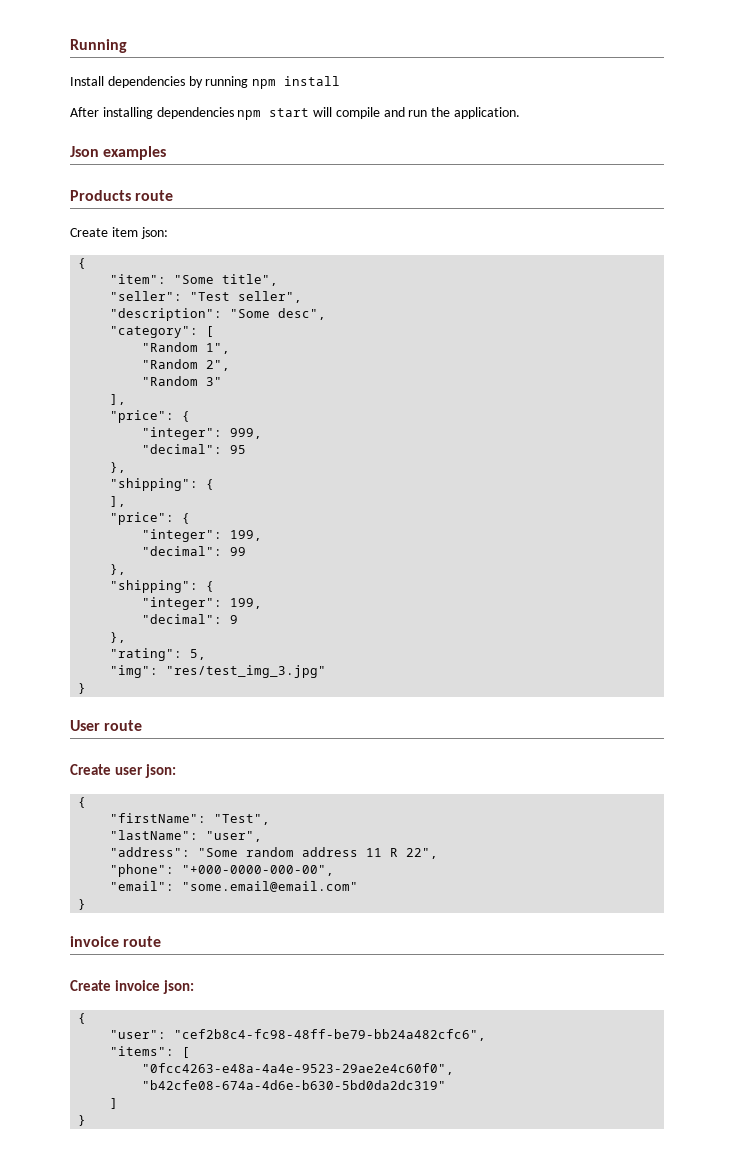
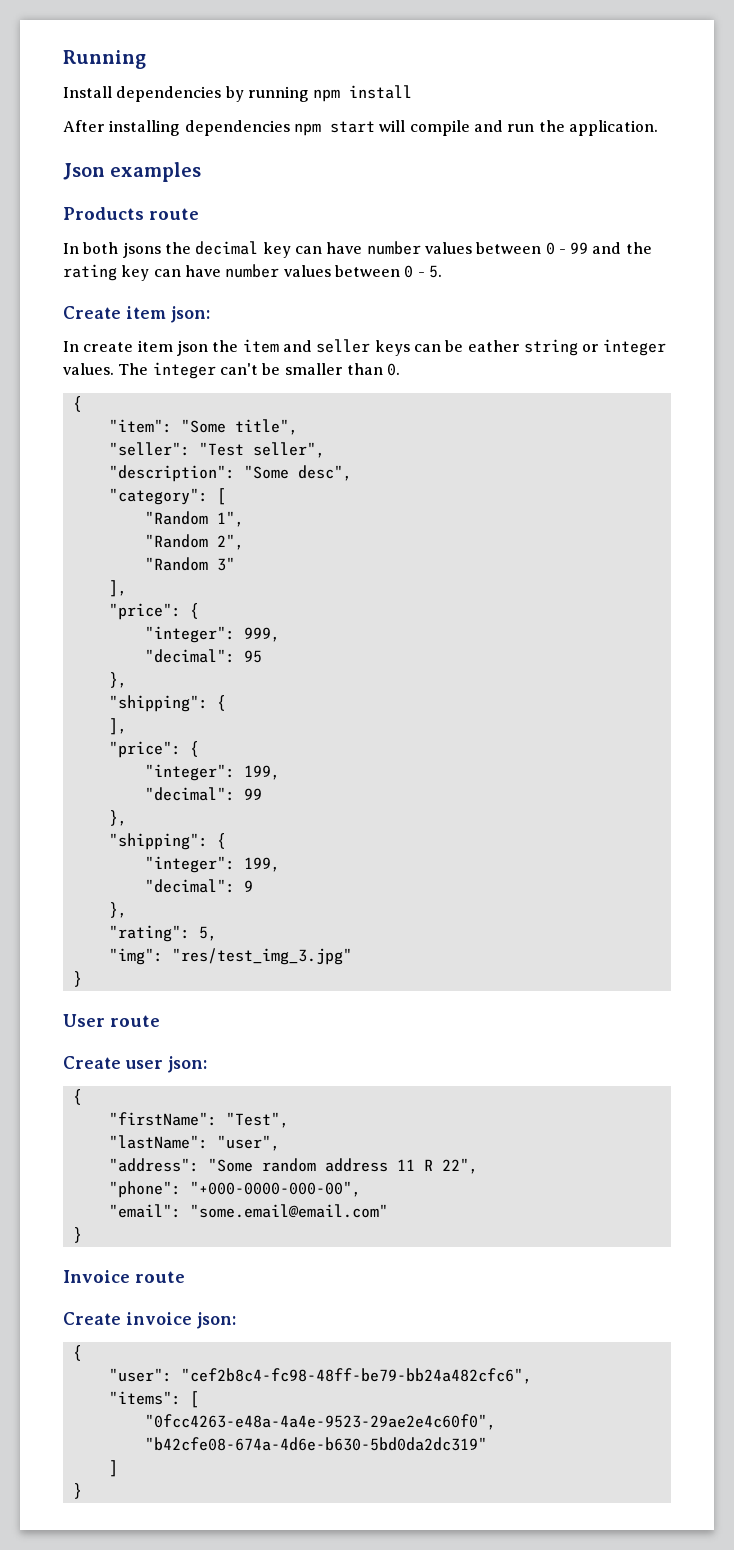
+ In both jsons the decimal key can have number values between 0 - 99 and the rating key can have number values between 0 - 5.
  Create item json:
+ In create item json the item and seller keys can be eather string or integer values. The integer can't be smaller than 0.
- invoice route
+ Invoice route

